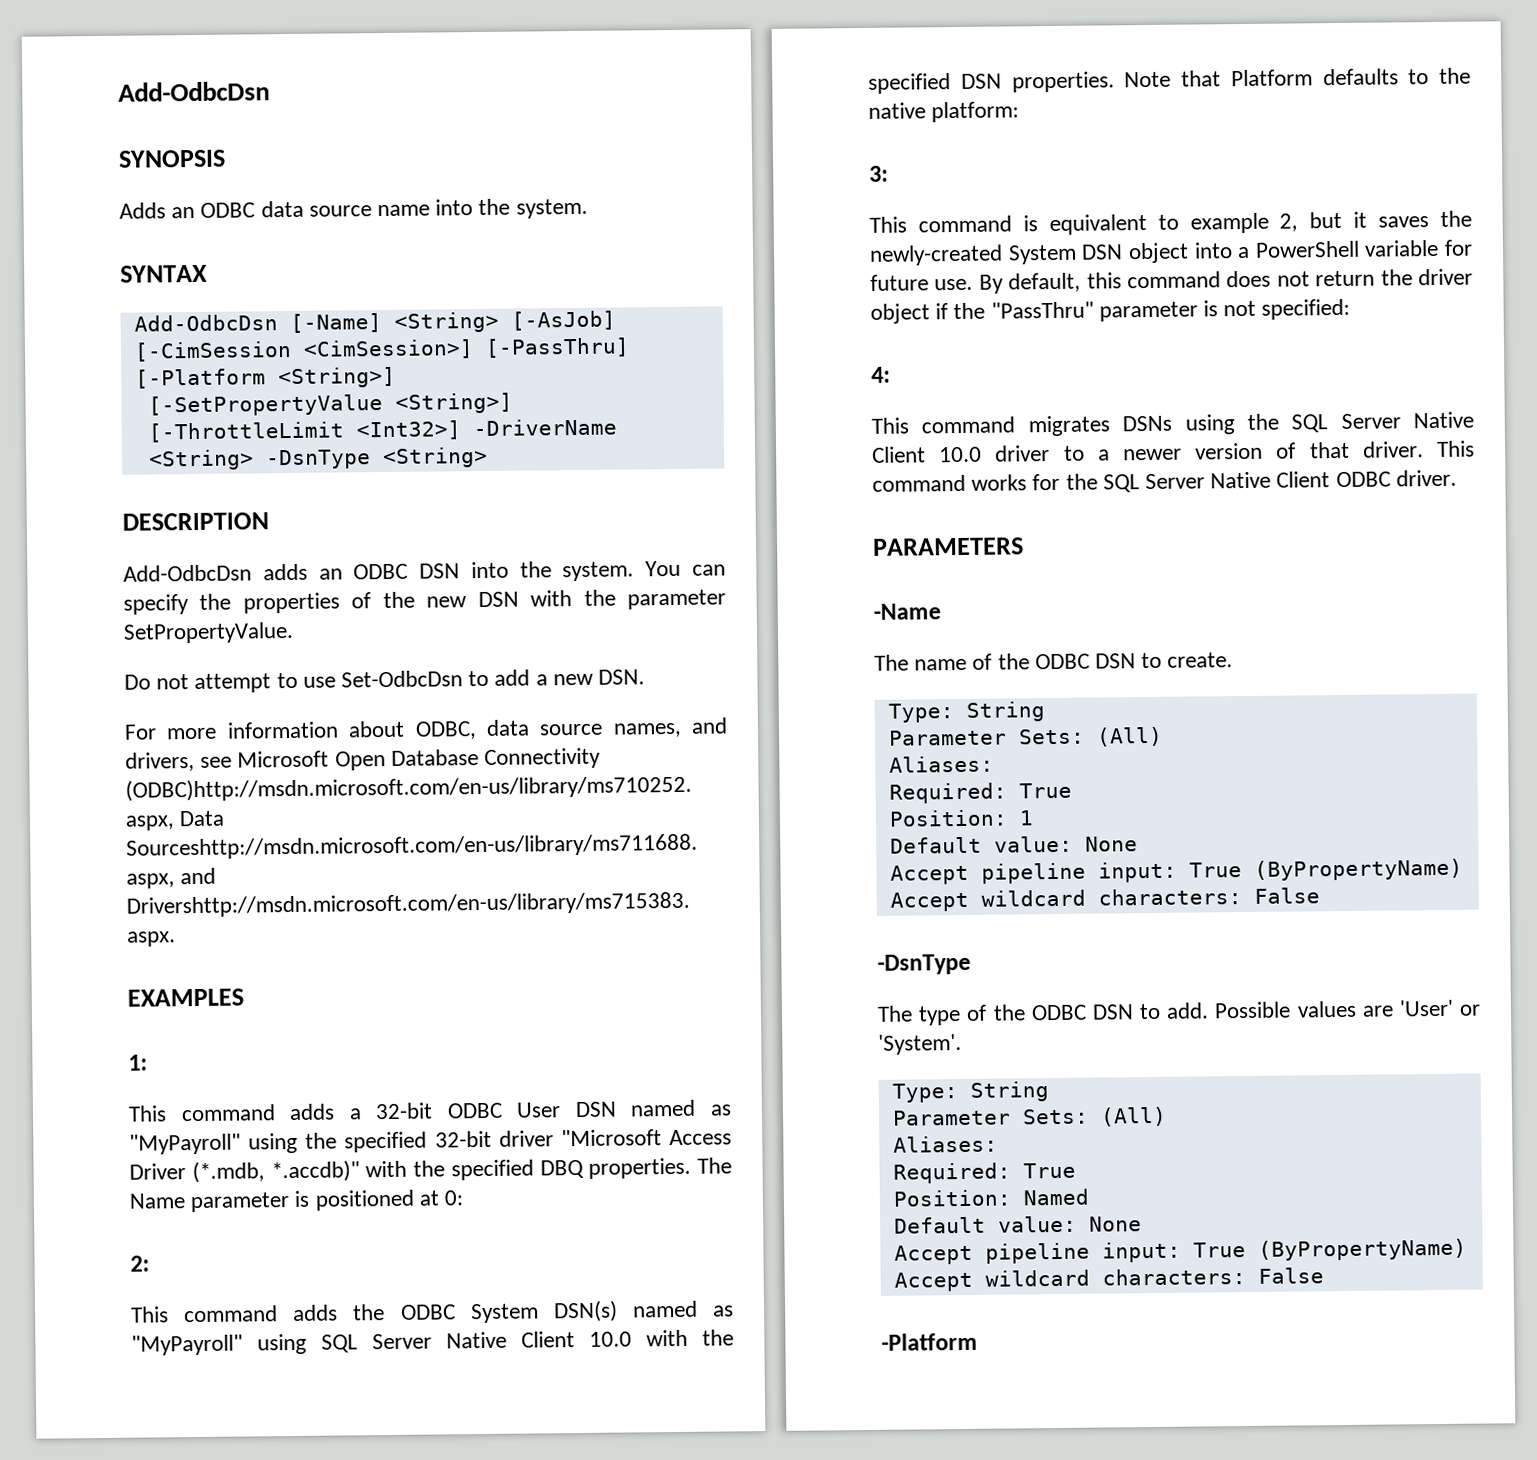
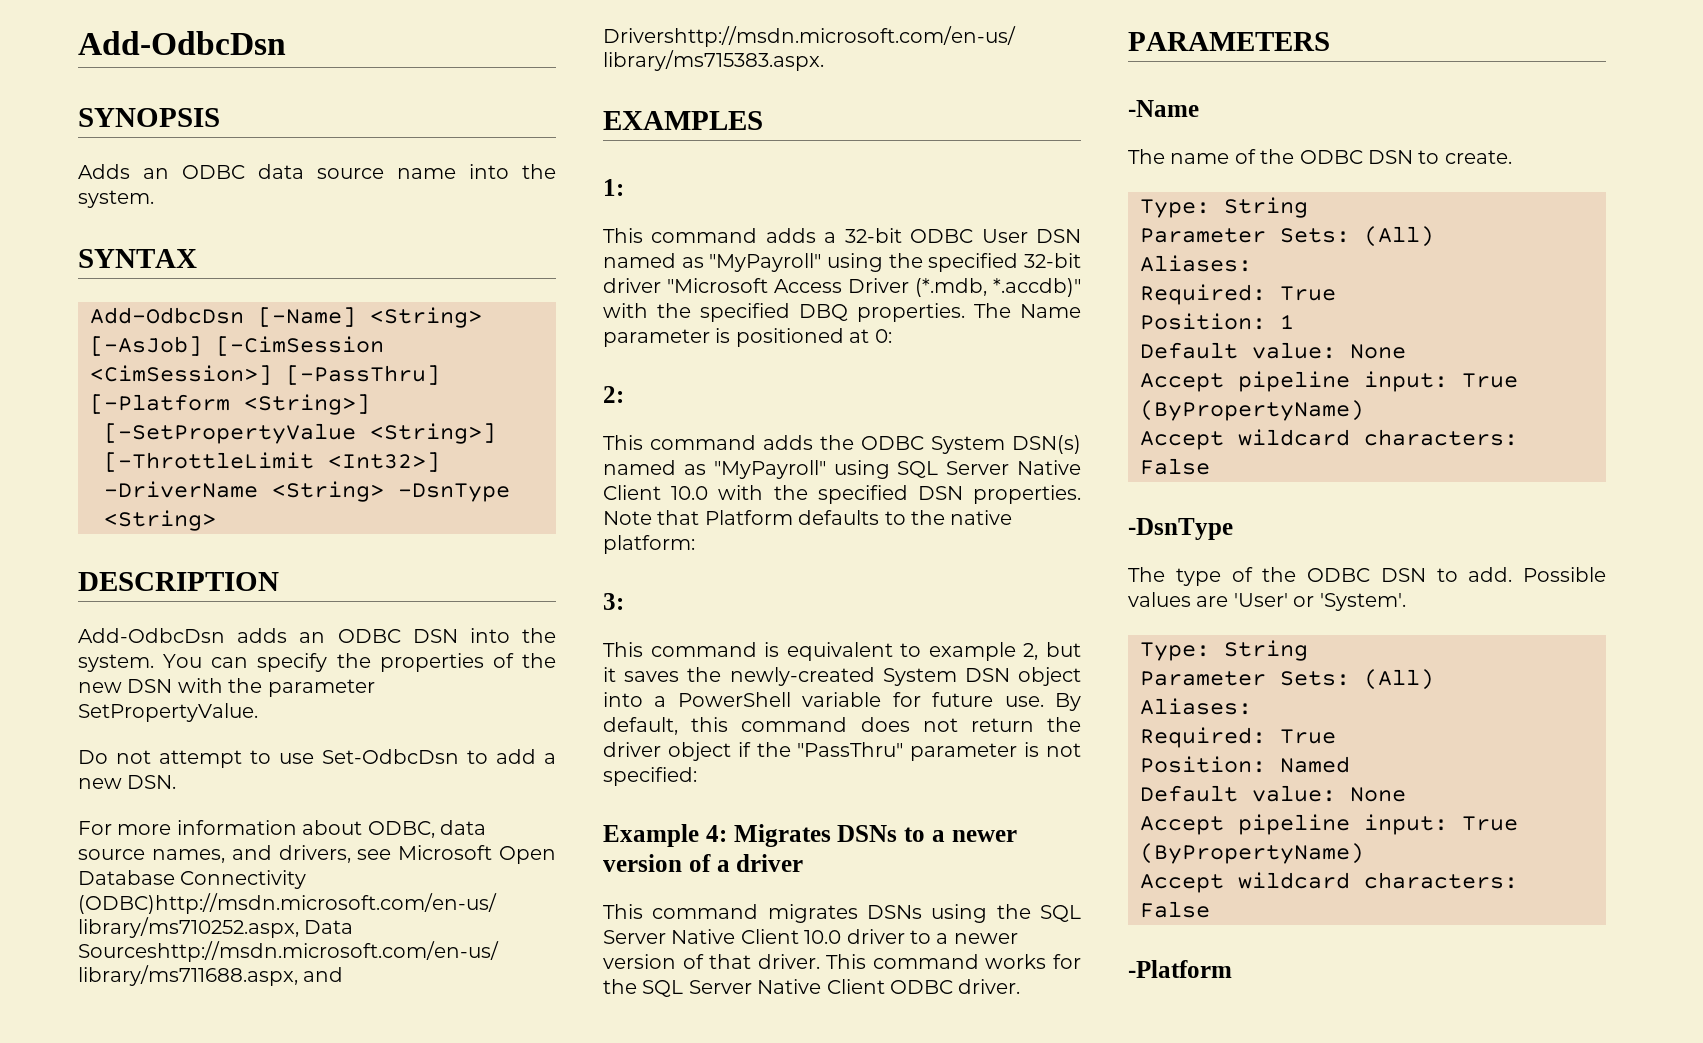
- 4:
+ Example 4: Migrates DSNs to a newer version of a driver

